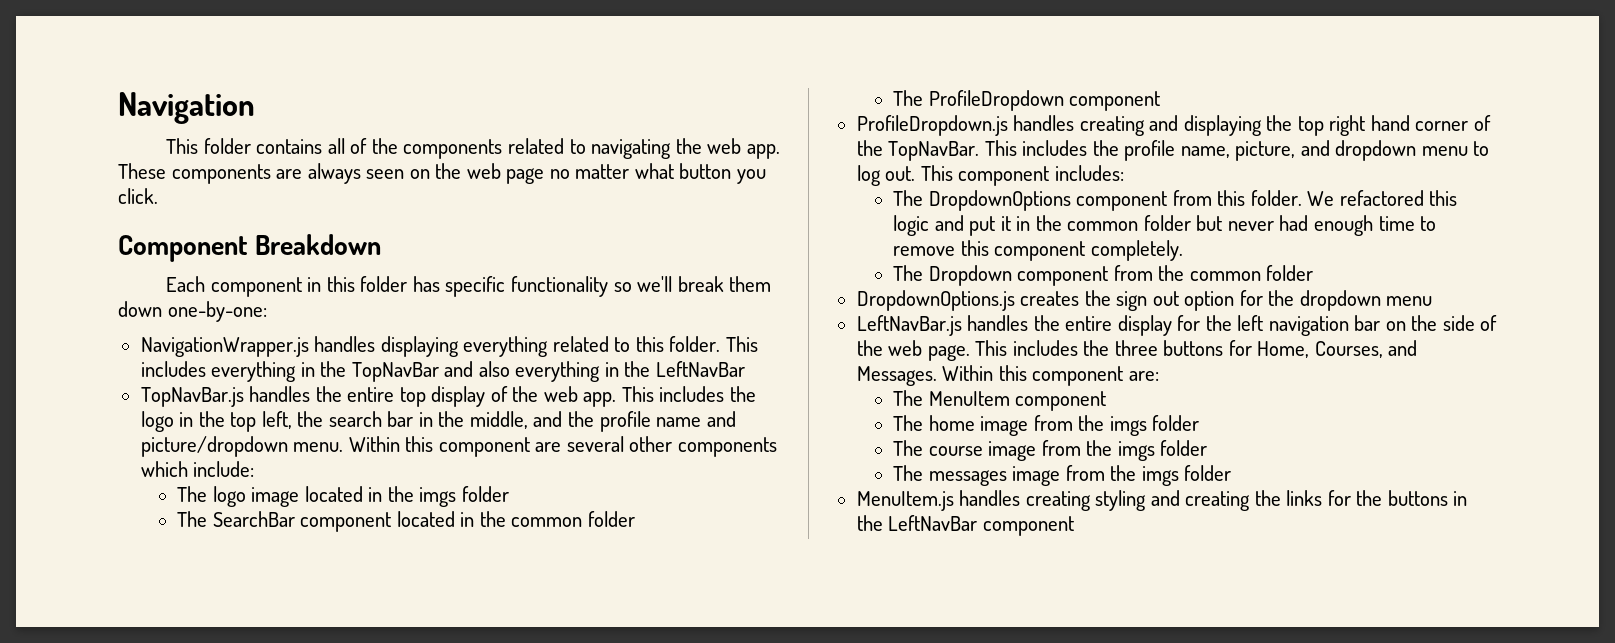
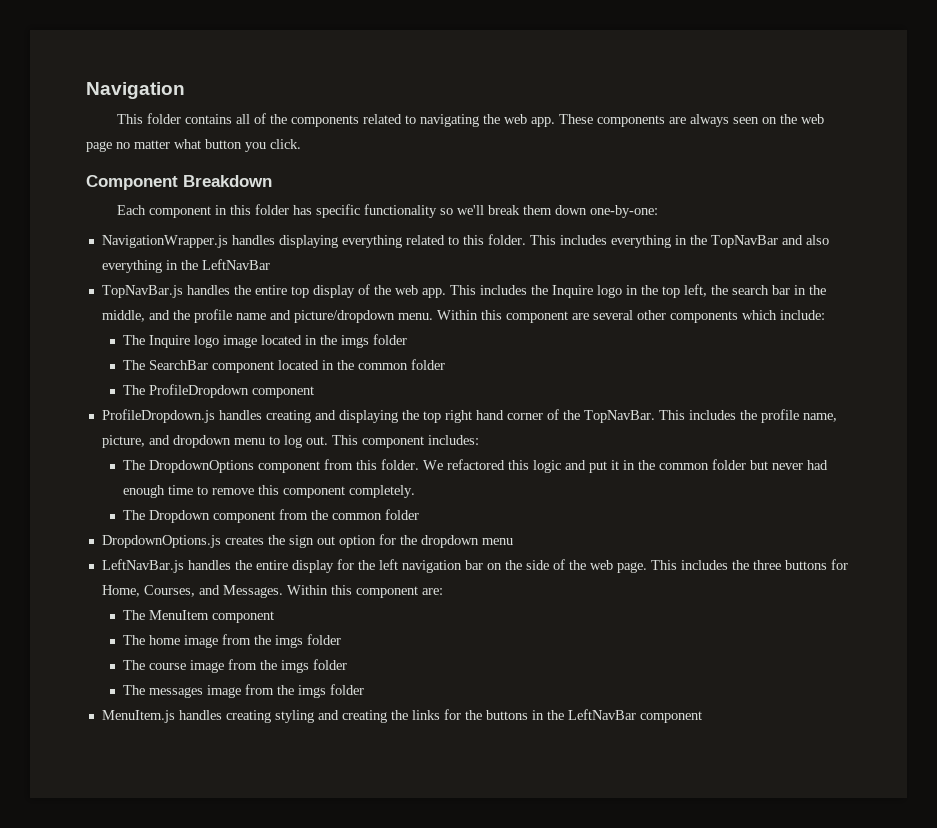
- This includes the logo in the top left, the search bar in the middle, and the profile name and picture/dropdown menu.
+ This includes the Inquire logo in the top left, the search bar in the middle, and the profile name and picture/dropdown menu.
- The logo image located in the imgs folder
+ The Inquire logo image located in the imgs folder

